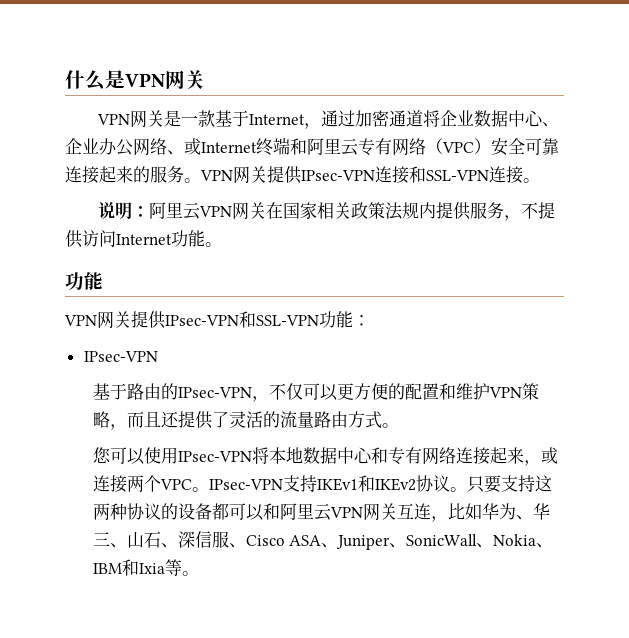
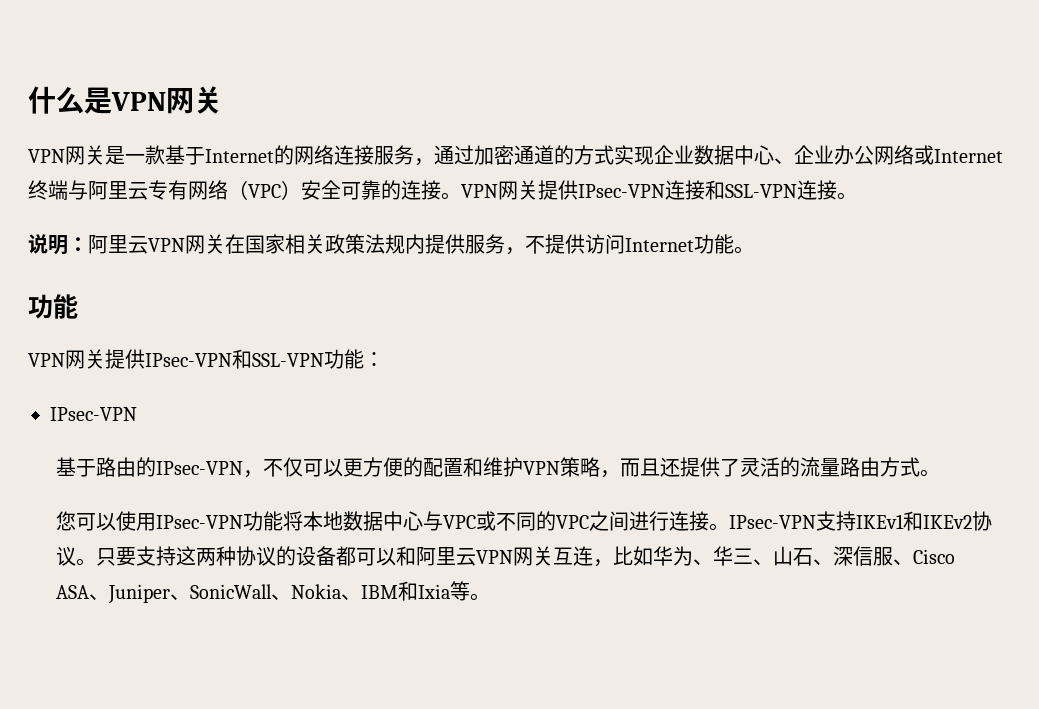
- VPN网关是一款基于Internet，通过加密通道将企业数据中心、企业办公网络、或Internet终端和阿里云专有网络（VPC）安全可靠连接起来的服务。
+ VPN网关是一款基于Internet的网络连接服务，通过加密通道的方式实现企业数据中心、企业办公网络或Internet终端与阿里云专有网络（VPC）安全可靠的连接。
- 您可以使用IPsec-VPN将本地数据中心和专有网络连接起来，或连接两个VPC。
+ 您可以使用IPsec-VPN功能将本地数据中心与VPC或不同的VPC之间进行连接。

